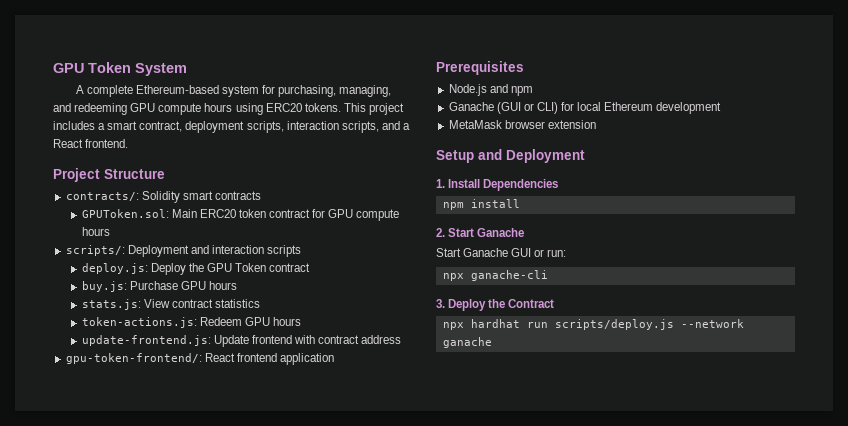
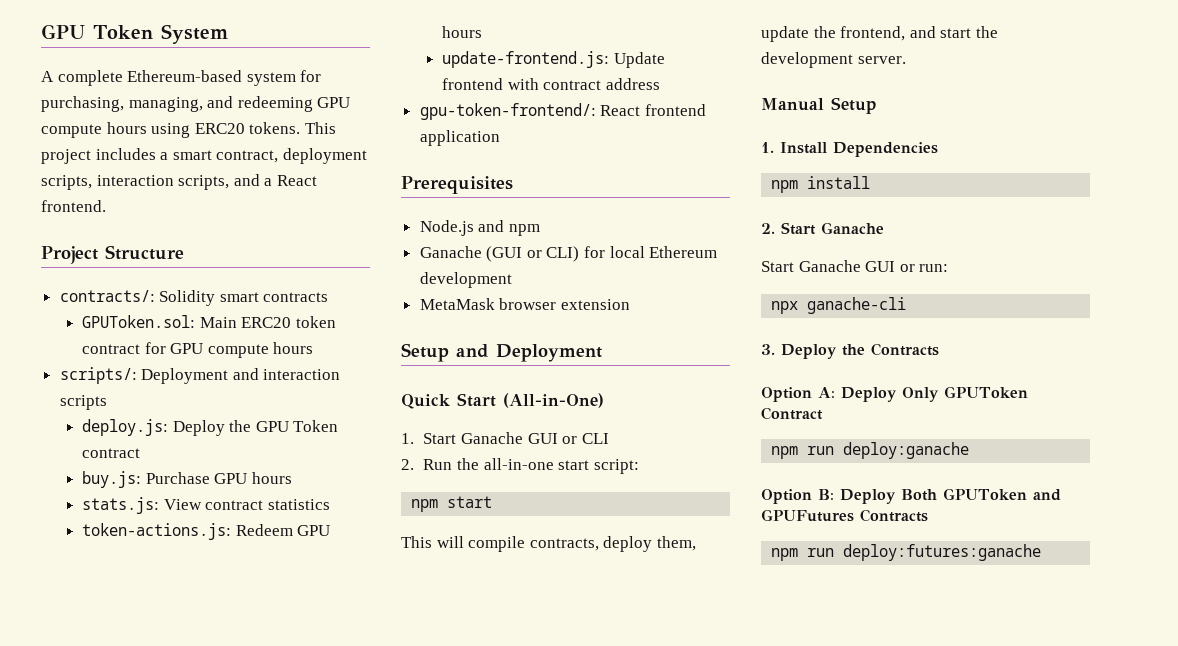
+ Quick Start (All-in-One)
+ 1. Start Ganache GUI or CLI
+ 2. Run the all-in-one start script:
+ npm start
+ This will compile contracts, deploy them, update the frontend, and start the development server.
+ Manual Setup
- 3. Deploy the Contract
- npx hardhat run scripts/deploy.js --network ganache
+ 3. Deploy the Contracts
+ Option A: Deploy Only GPUToken Contract
+ npm run deploy:ganache
+ Option B: Deploy Both GPUToken and GPUFutures Contracts
+ npm run deploy:futures:ganache

